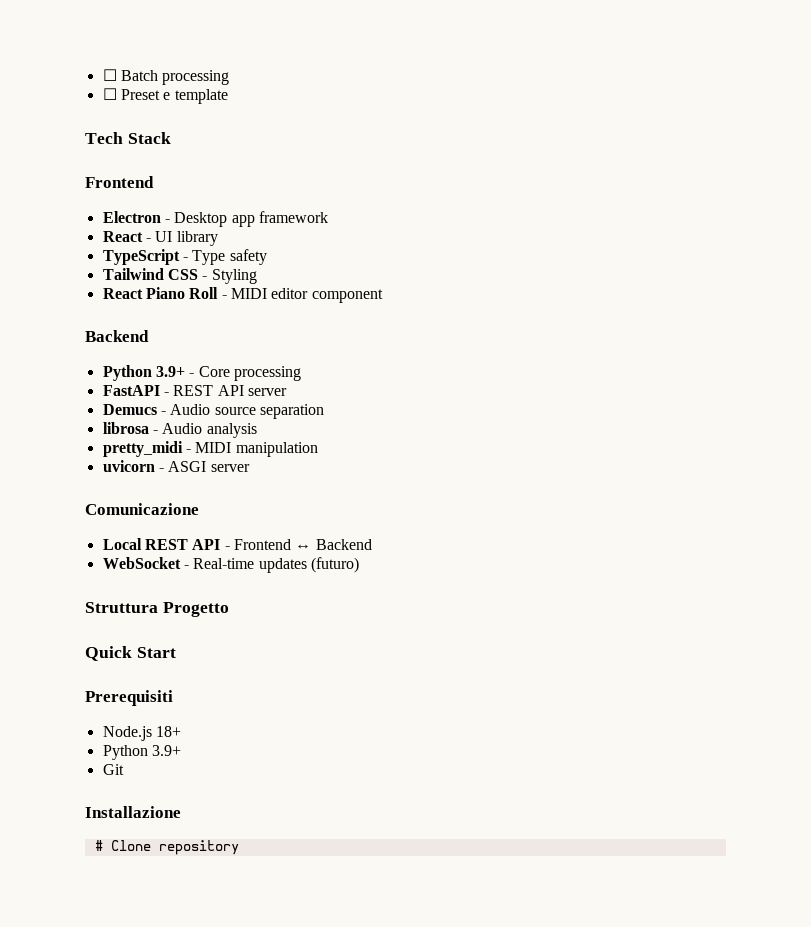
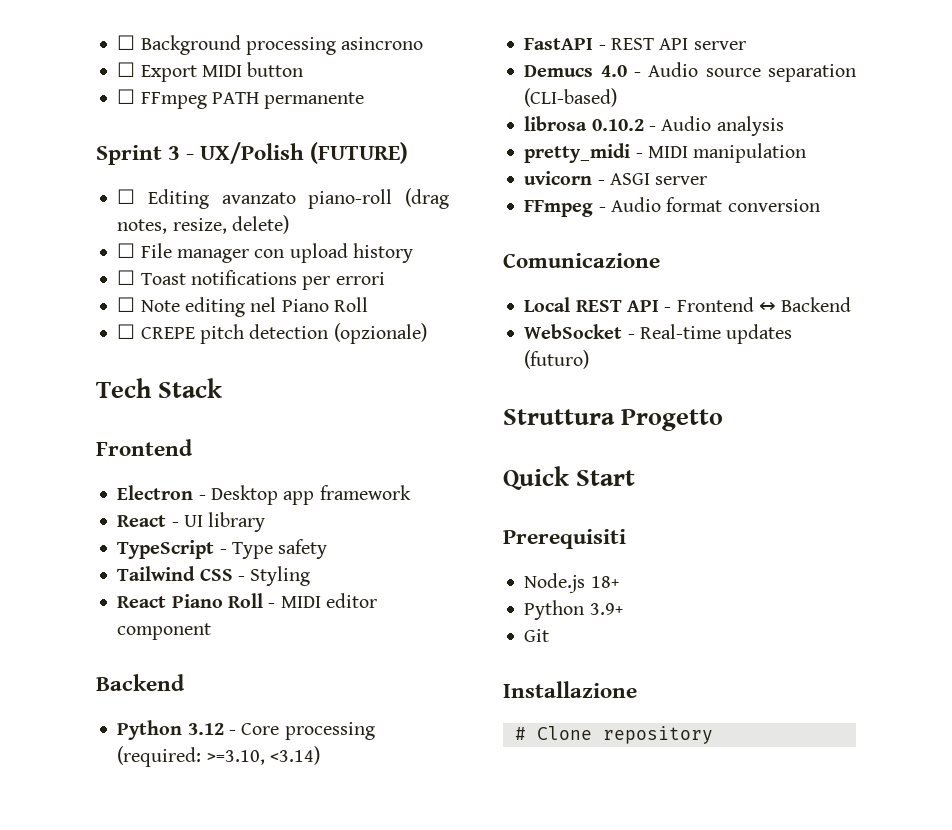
- ☐ Batch processing
- ☐ Preset e template
+ ☐ Background processing asincrono
+ ☐ Export MIDI button
+ ☐ FFmpeg PATH permanente
+ Sprint 3 - UX/Polish (FUTURE)
+ ☐ Editing avanzato piano-roll (drag notes, resize, delete)
+ ☐ File manager con upload history
+ ☐ Toast notifications per errori
+ ☐ Note editing nel Piano Roll
+ ☐ CREPE pitch detection (opzionale)
- Python 3.9+ - Core processing
+ Python 3.12 - Core processing (required: >=3.10, <3.14)
- Demucs - Audio source separation
+ Demucs 4.0 - Audio source separation (CLI-based)
- librosa - Audio analysis
+ librosa 0.10.2 - Audio analysis
+ FFmpeg - Audio format conversion

